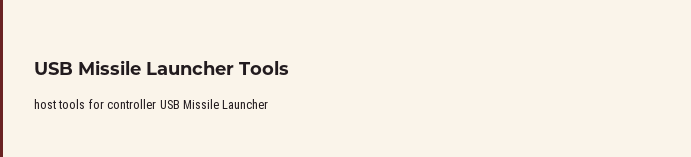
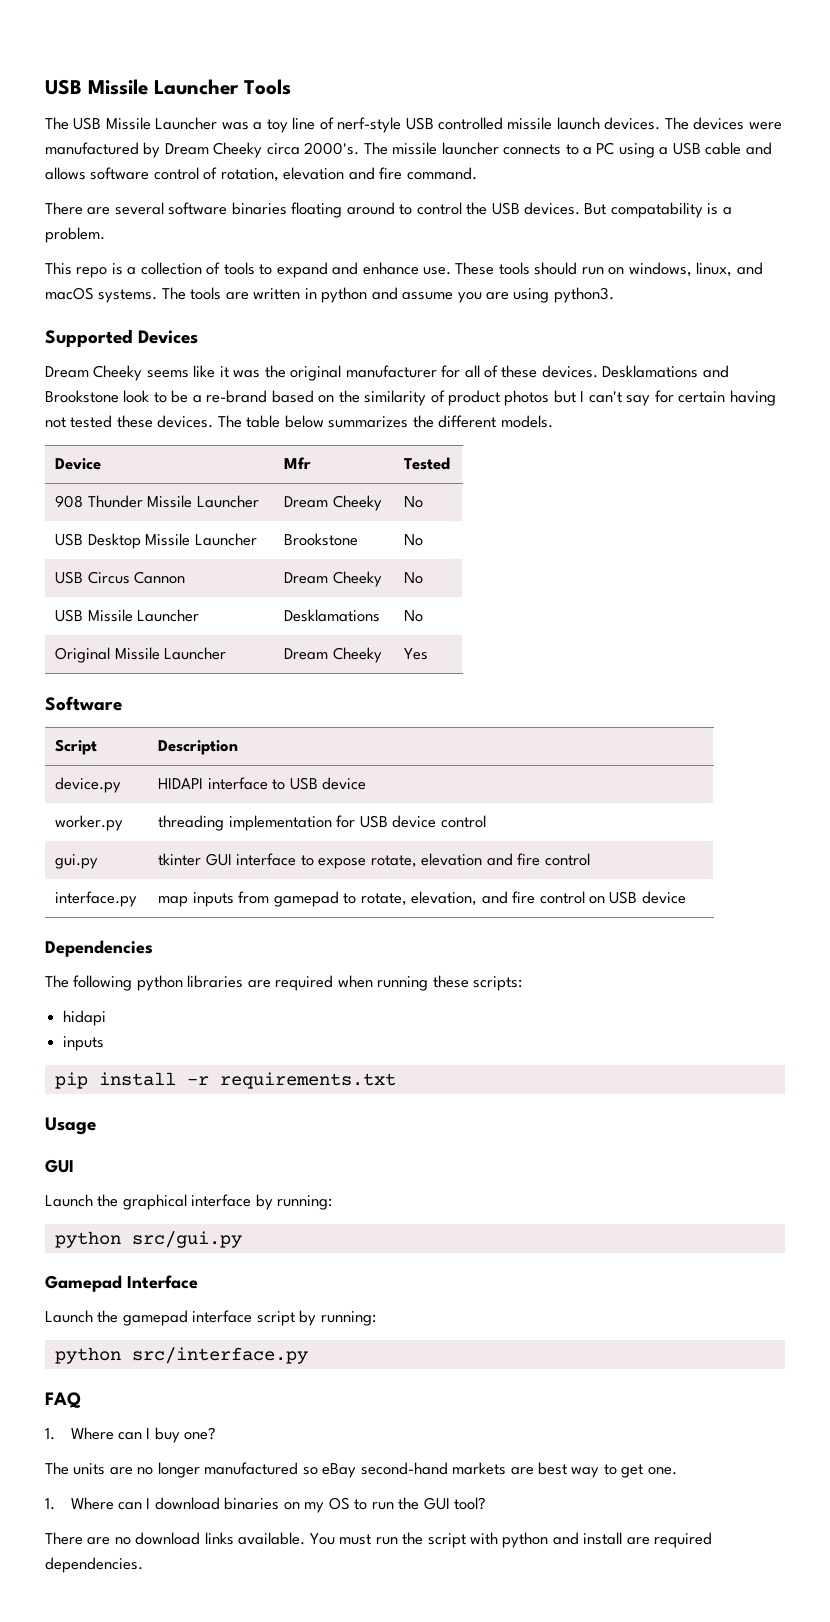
- host tools for controller USB Missile Launcher
+ The USB Missile Launcher was a toy line of nerf-style USB controlled missile launch devices. The devices were manufactured by Dream Cheeky circa 2000's. The missile launcher connects to a PC using a USB cable and allows software control of rotation, elevation and fire command.
+ There are several software binaries floating around to control the USB devices. But compatability is a problem.
+ This repo is a collection of tools to expand and enhance use. These tools should run on windows, linux, and macOS systems. The tools are written in python and assume you are using python3.
+ Supported Devices
+ Dream Cheeky seems like it was the original manufacturer for all of these devices. Desklamations and Brookstone look to be a re-brand based on the similarity of product photos but I can't say for certain having not tested these devices. The table below summarizes the different models.
+ Device | Mfr | Tested
+ 908 Thunder Missile Launcher | Dream Cheeky | No
+ USB Desktop Missile Launcher | Brookstone | No
+ USB Circus Cannon | Dream Cheeky | No
+ USB Missile Launcher | Desklamations | No
+ Original Missile Launcher | Dream Cheeky | Yes
+ Software
+ Script | Description
+ device.py | HIDAPI interface to USB device
+ worker.py | threading implementation for USB device control
+ gui.py | tkinter GUI interface to expose rotate, elevation and fire control
+ interface.py | map inputs from gamepad to rotate, elevation, and fire control on USB device
+ Dependencies
+ The following python libraries are required when running these scripts:
+ hidapi
+ inputs
+ pip install -r requirements.txt
+ Usage
+ GUI
+ Launch the graphical interface by running:
+ python src/gui.py
+ Gamepad Interface
+ Launch the gamepad interface script by running:
+ python src/interface.py
+ FAQ
+ 1. Where can I buy one?
+ The units are no longer manufactured so eBay second-hand markets are best way to get one.
+ 1. Where can I download binaries on my OS to run the GUI tool?
+ There are no download links available. You must run the script with python and install are required dependencies.

